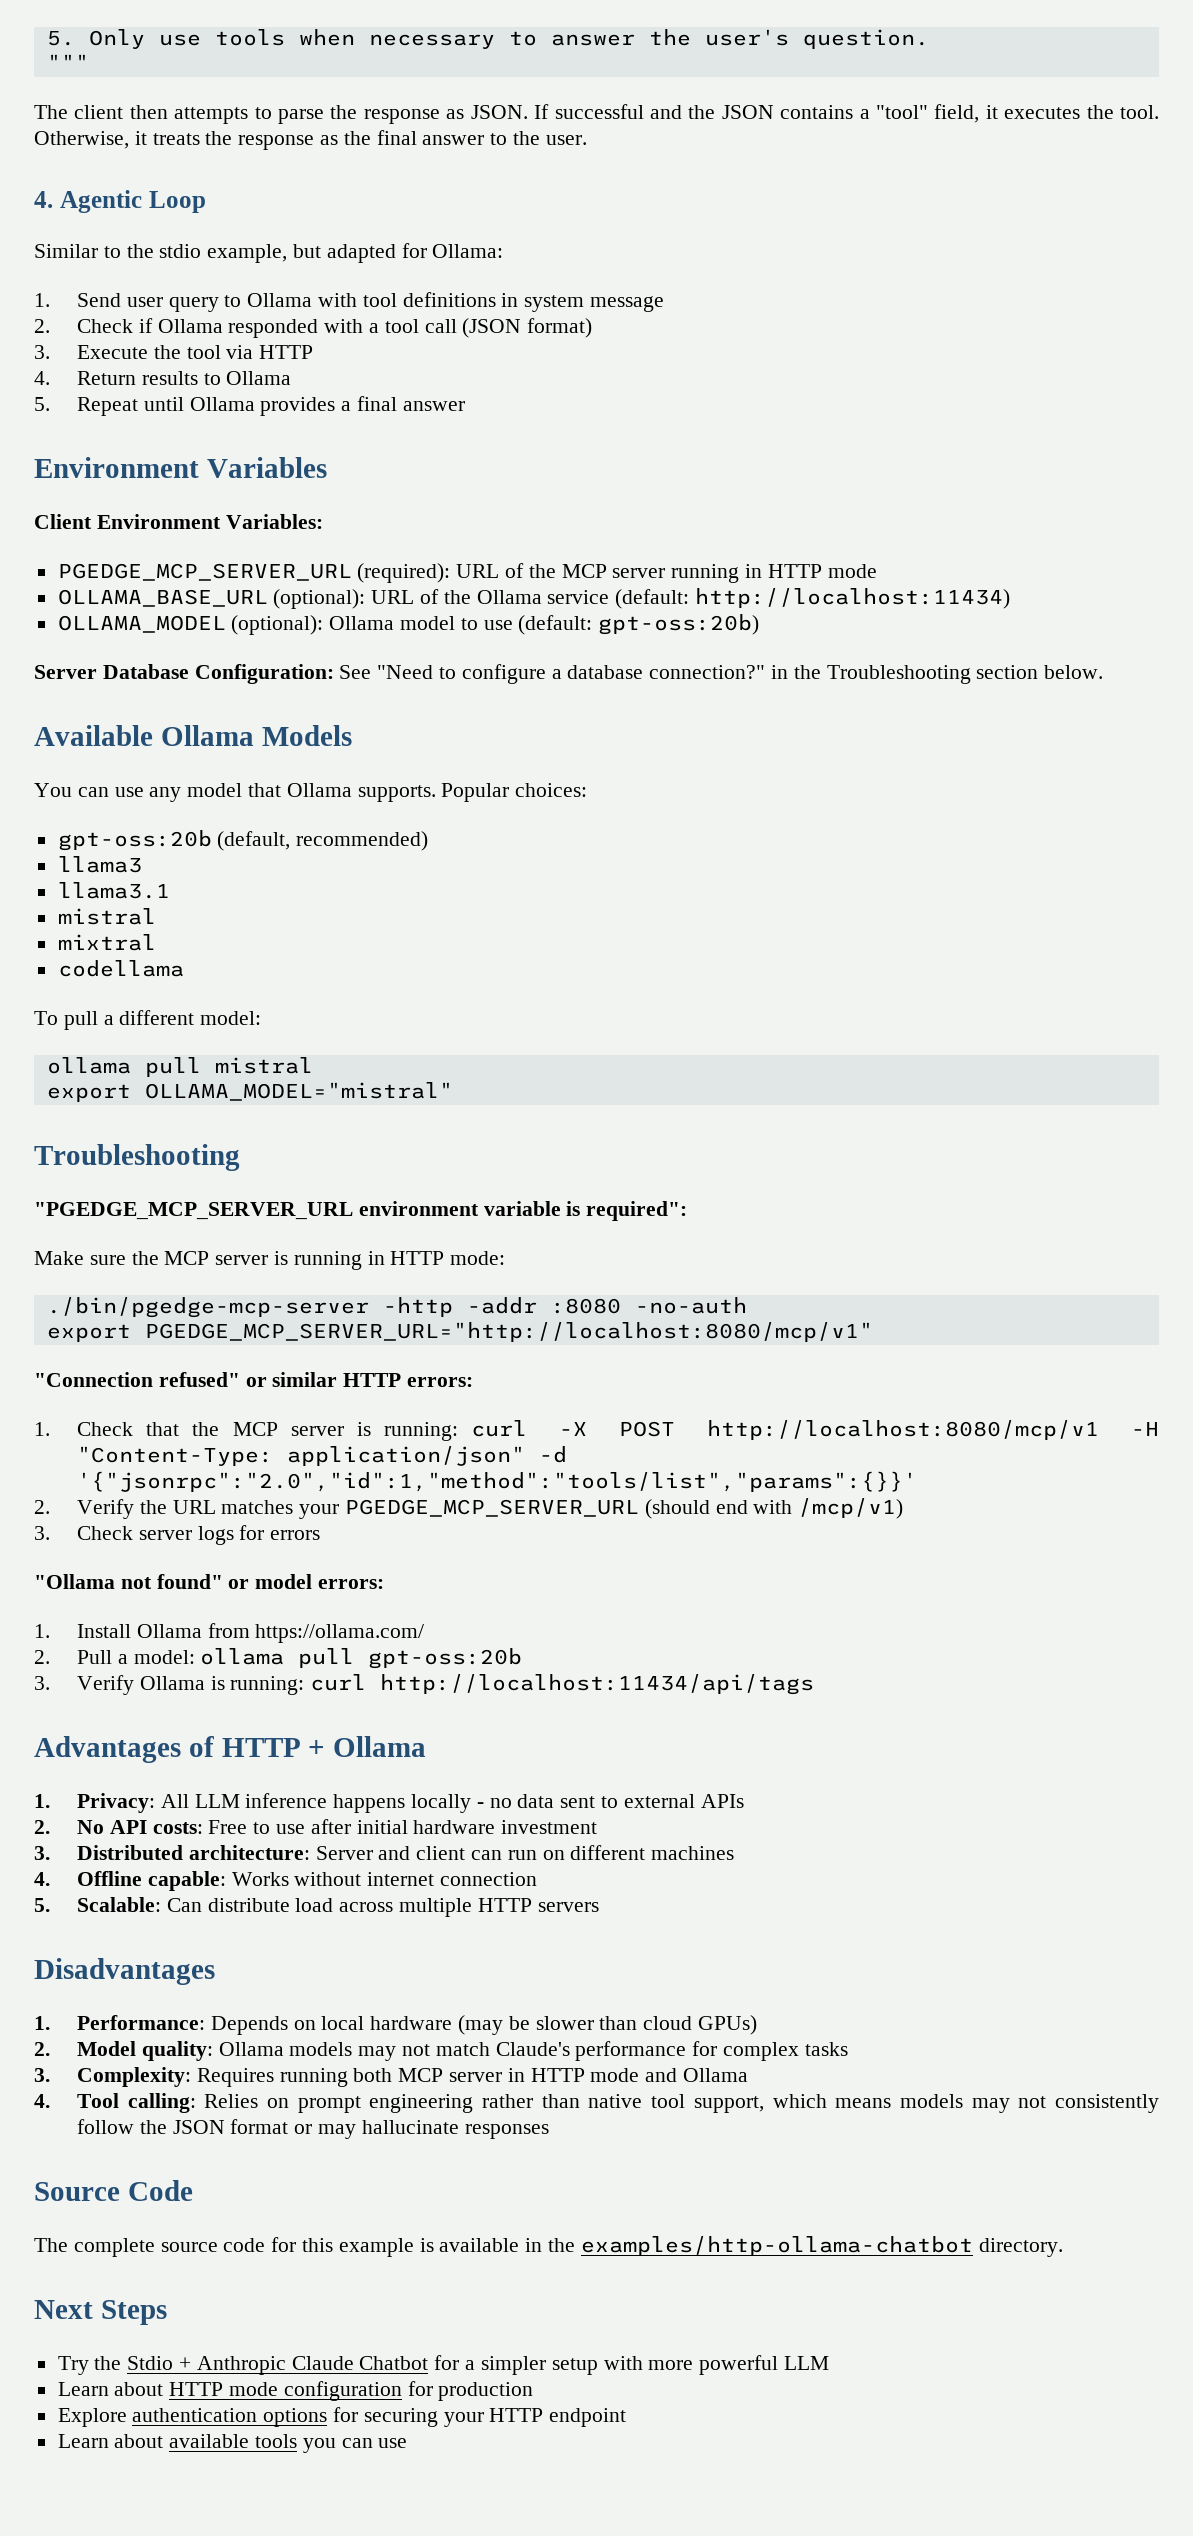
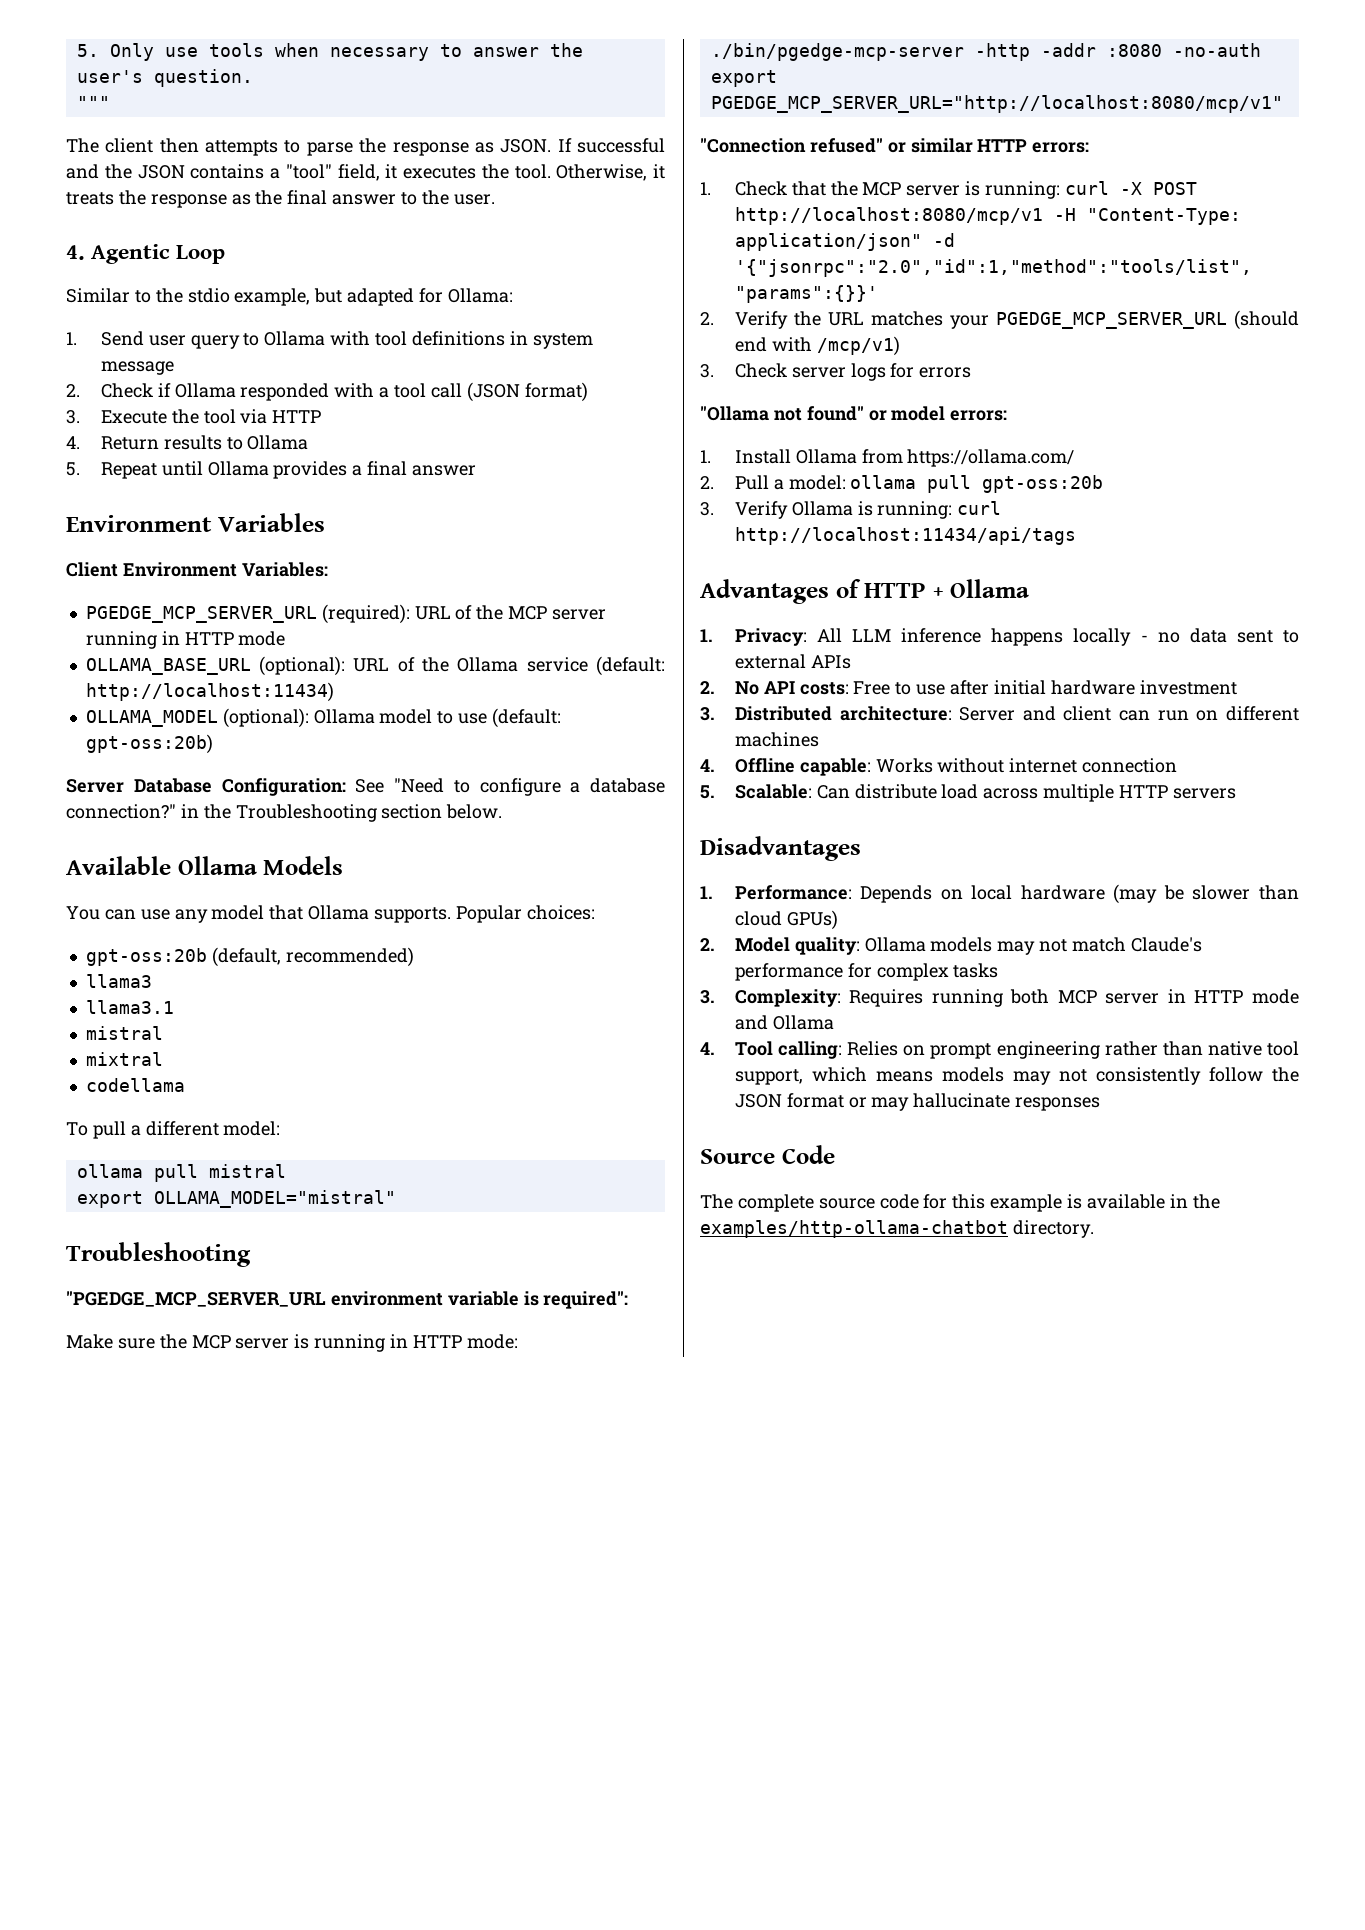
- Next Steps
- Try the Stdio + Anthropic Claude Chatbot for a simpler setup with more powerful LLM
- Learn about HTTP mode configuration for production
- Explore authentication options for securing your HTTP endpoint
- Learn about available tools you can use

